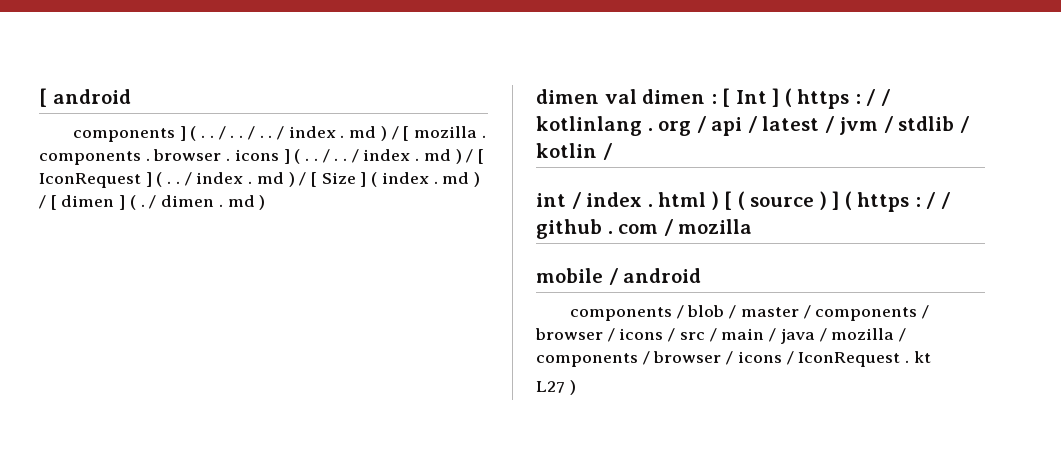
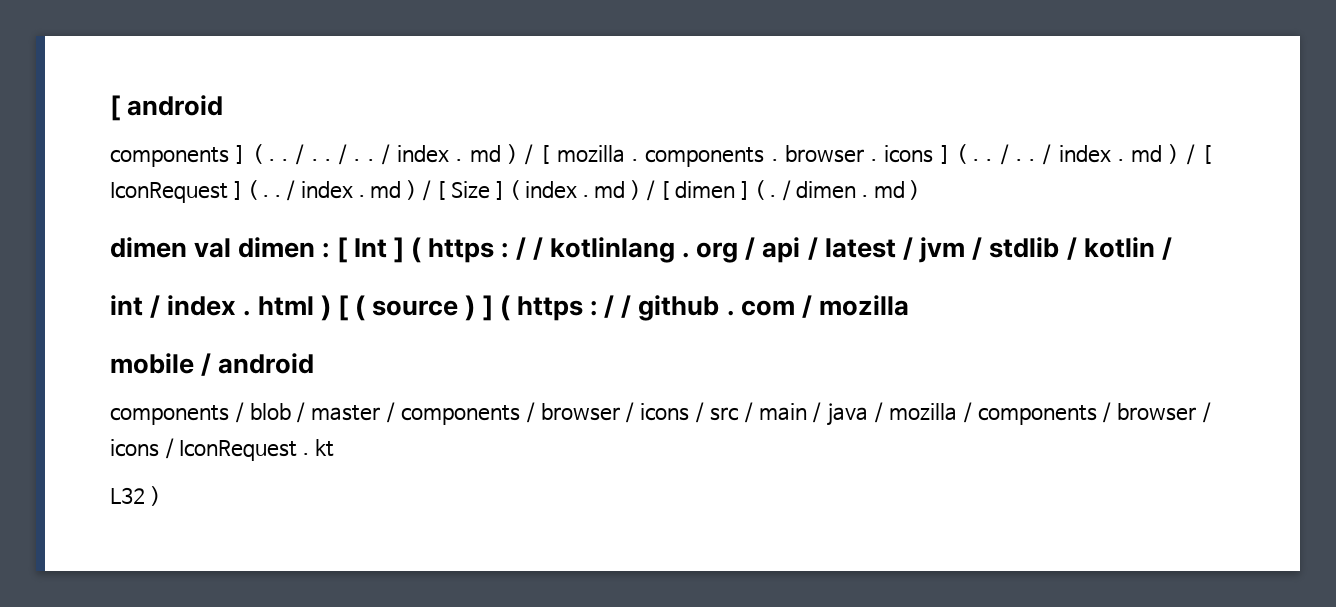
- L27 )
+ L32 )

